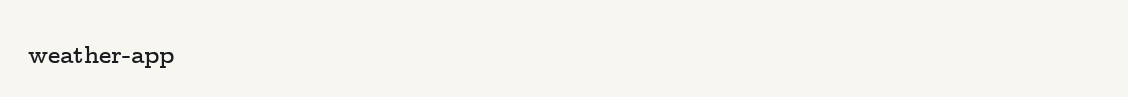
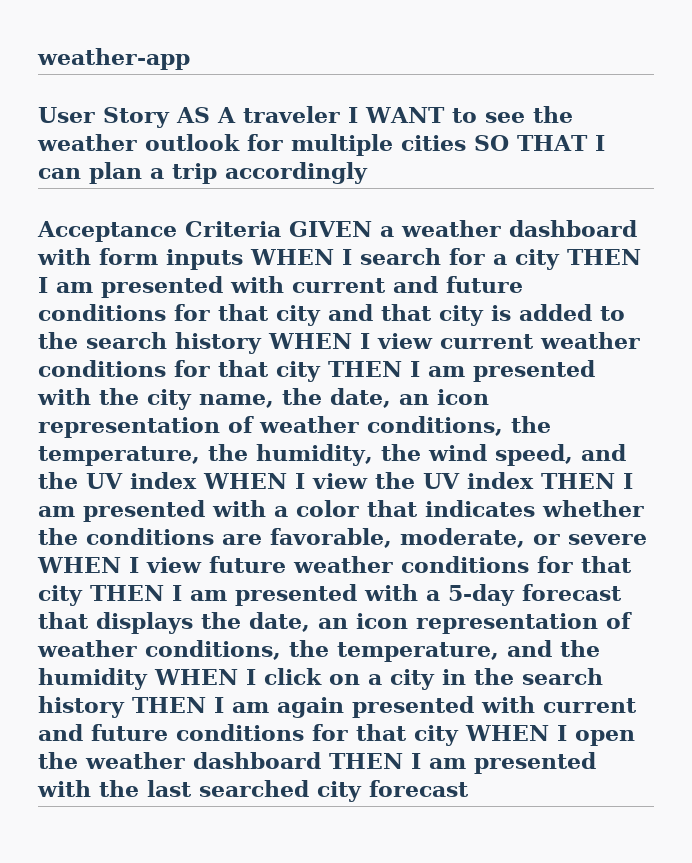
+ User Story AS A traveler I WANT to see the weather outlook for multiple cities SO THAT I can plan a trip accordingly
+ Acceptance Criteria GIVEN a weather dashboard with form inputs WHEN I search for a city THEN I am presented with current and future conditions for that city and that city is added to the search history WHEN I view current weather conditions for that city THEN I am presented with the city name, the date, an icon representation of weather conditions, the temperature, the humidity, the wind speed, and the UV index WHEN I view the UV index THEN I am presented with a color that indicates whether the conditions are favorable, moderate, or severe WHEN I view future weather conditions for that city THEN I am presented with a 5-day forecast that displays the date, an icon representation of weather conditions, the temperature, and the humidity WHEN I click on a city in the search history THEN I am again presented with current and future conditions for that city WHEN I open the weather dashboard THEN I am presented with the last searched city forecast

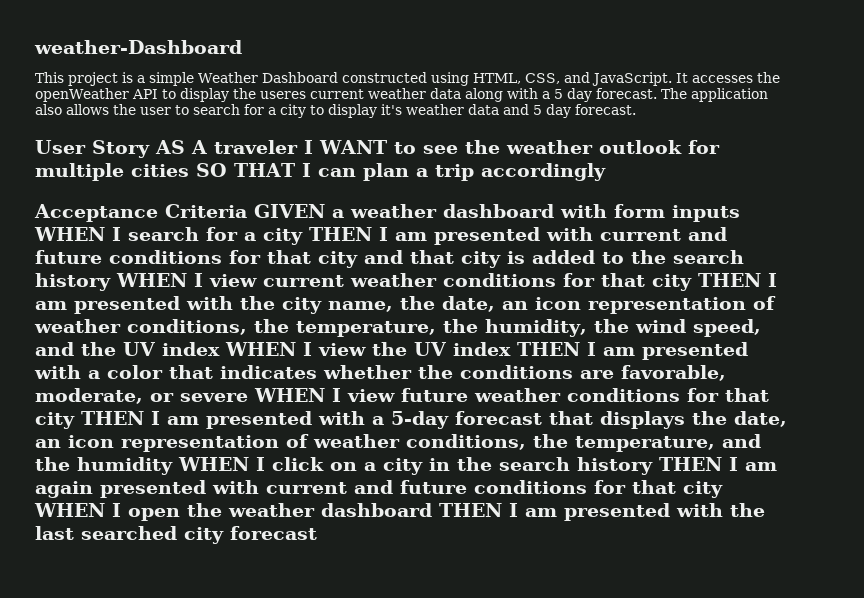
- weather-app
+ weather-Dashboard
+ This project is a simple Weather Dashboard constructed using HTML, CSS, and JavaScript. It accesses the openWeather API to display the useres current weather data along with a 5 day forecast. The application also allows the user to search for a city to display it's weather data and 5 day forecast.

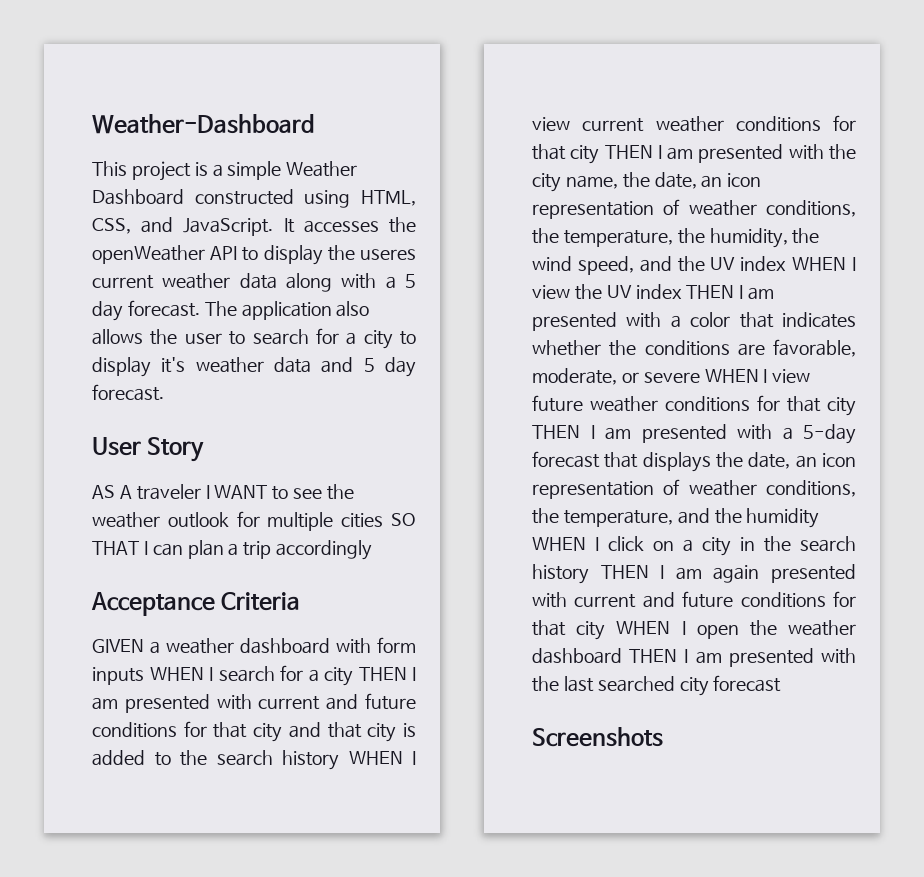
- weather-Dashboard
+ Weather-Dashboard
- User Story AS A traveler I WANT to see the weather outlook for multiple cities SO THAT I can plan a trip accordingly
+ User Story
+ AS A traveler I WANT to see the weather outlook for multiple cities SO THAT I can plan a trip accordingly
- Acceptance Criteria GIVEN a weather dashboard with form inputs WHEN I search for a city THEN I am presented with current and future conditions for that city and that city is added to the search history WHEN I view current weather conditions for that city THEN I am presented with the city name, the date, an icon representation of weather conditions, the temperature, the humidity, the wind speed, and the UV index WHEN I view the UV index THEN I am presented with a color that indicates whether the conditions are favorable, moderate, or severe WHEN I view future weather conditions for that city THEN I am presented with a 5-day forecast that displays the date, an icon representation of weather conditions, the temperature, and the humidity WHEN I click on a city in the search history THEN I am again presented with current and future conditions for that city WHEN I open the weather dashboard THEN I am presented with the last searched city forecast
+ Acceptance Criteria
+ GIVEN a weather dashboard with form inputs WHEN I search for a city THEN I am presented with current and future conditions for that city and that city is added to the search history WHEN I view current weather conditions for that city THEN I am presented with the city name, the date, an icon representation of weather conditions, the temperature, the humidity, the wind speed, and the UV index WHEN I view the UV index THEN I am presented with a color that indicates whether the conditions are favorable, moderate, or severe WHEN I view future weather conditions for that city THEN I am presented with a 5-day forecast that displays the date, an icon representation of weather conditions, the temperature, and the humidity WHEN I click on a city in the search history THEN I am again presented with current and future conditions for that city WHEN I open the weather dashboard THEN I am presented with the last searched city forecast
+ Screenshots

